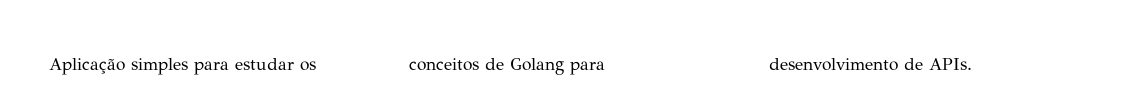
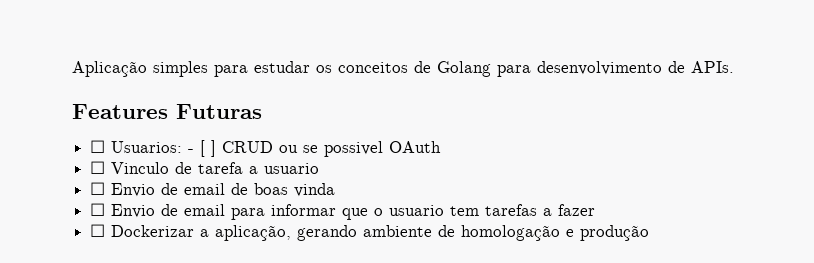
+ Features Futuras
+ ☐ Usuarios: - [ ] CRUD ou se possivel OAuth
+ ☐ Vinculo de tarefa a usuario
+ ☐ Envio de email de boas vinda
+ ☐ Envio de email para informar que o usuario tem tarefas a fazer
+ ☐ Dockerizar a aplicação, gerando ambiente de homologação e produção

